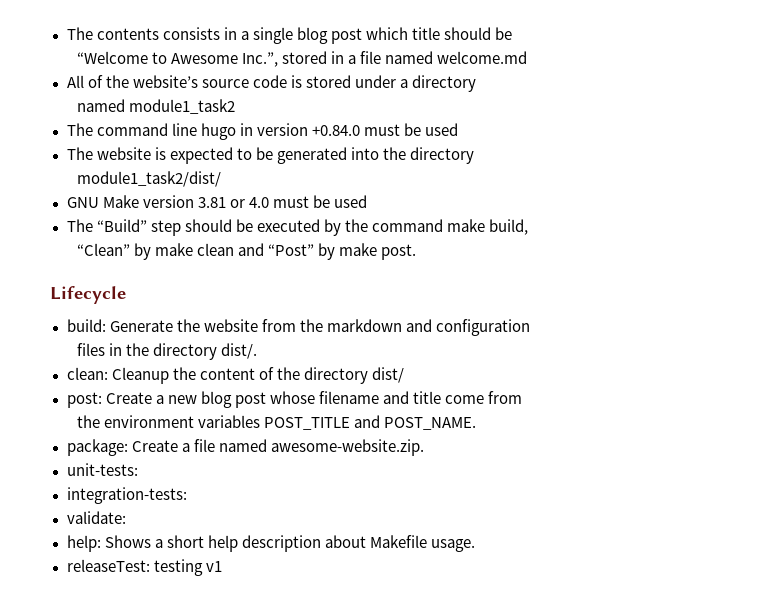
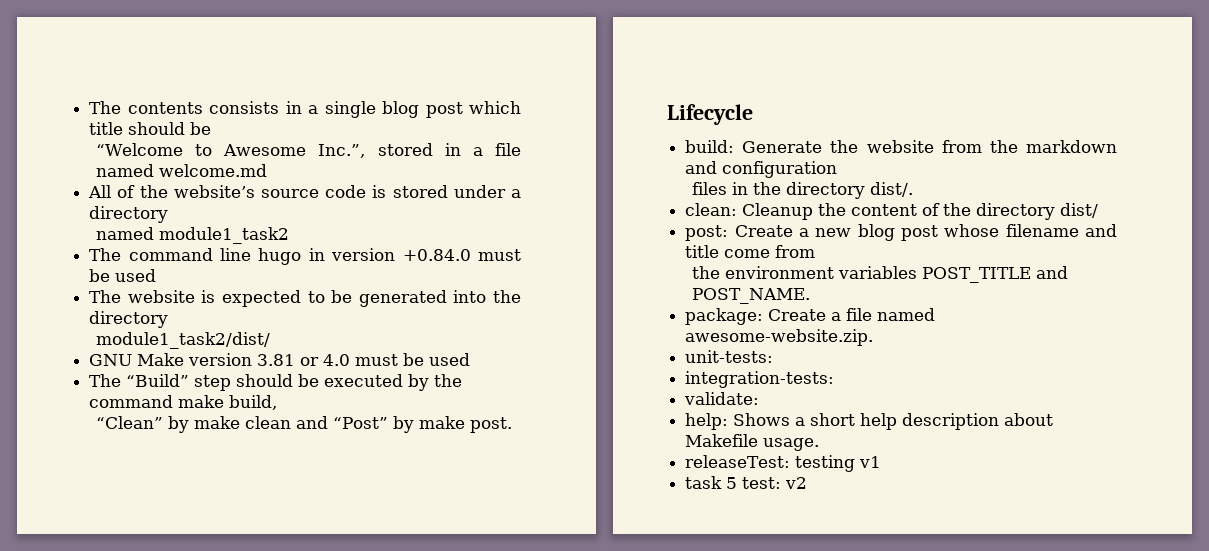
+ task 5 test: v2

